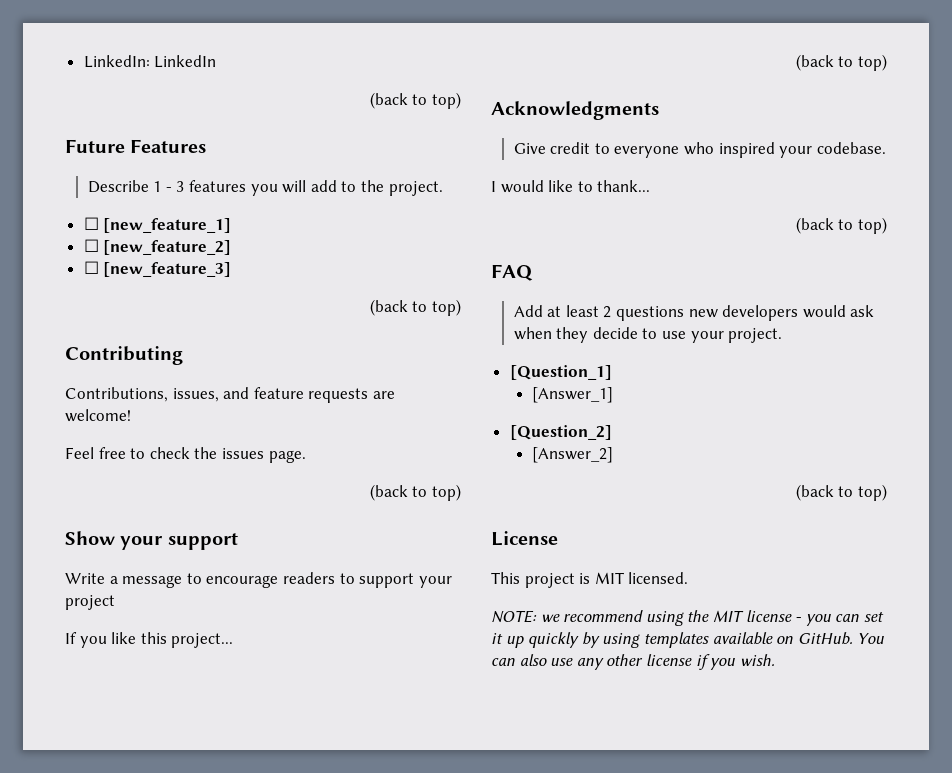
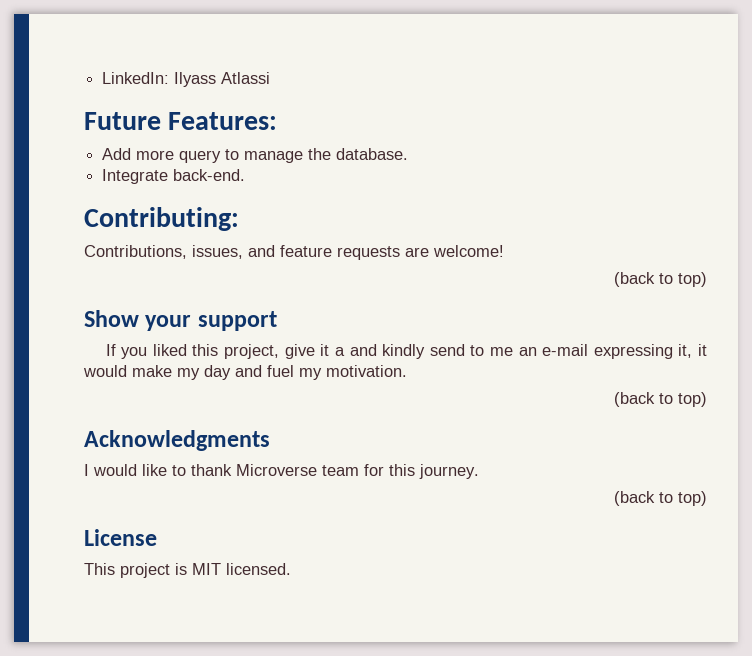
- LinkedIn: LinkedIn
- (back to top)
- Future Features
- Describe 1 - 3 features you will add to the project.
- ☐ [new_feature_1]
- ☐ [new_feature_2]
- ☐ [new_feature_3]
- (back to top)
- Contributing
+ LinkedIn: Ilyass Atlassi
+ Future Features:
+ Add more query to manage the database.
+ Integrate back-end.
+ Contributing:
- Feel free to check the issues page.
- Write a message to encourage readers to support your project
- If you like this project...
+ If you liked this project, give it a and kindly send to me an e-mail expressing it, it would make my day and fuel my motivation.
  (back to top)
  Acknowledgments
- Give credit to everyone who inspired your codebase.
- I would like to thank...
- (back to top)
- FAQ
- Add at least 2 questions new developers would ask when they decide to use your project.
- [Question_1]
- [Answer_1]
- [Question_2]
- [Answer_2]
+ I would like to thank Microverse team for this journey.
- NOTE: we recommend using the MIT license - you can set it up quickly by using templates available on GitHub. You can also use any other license if you wish.

